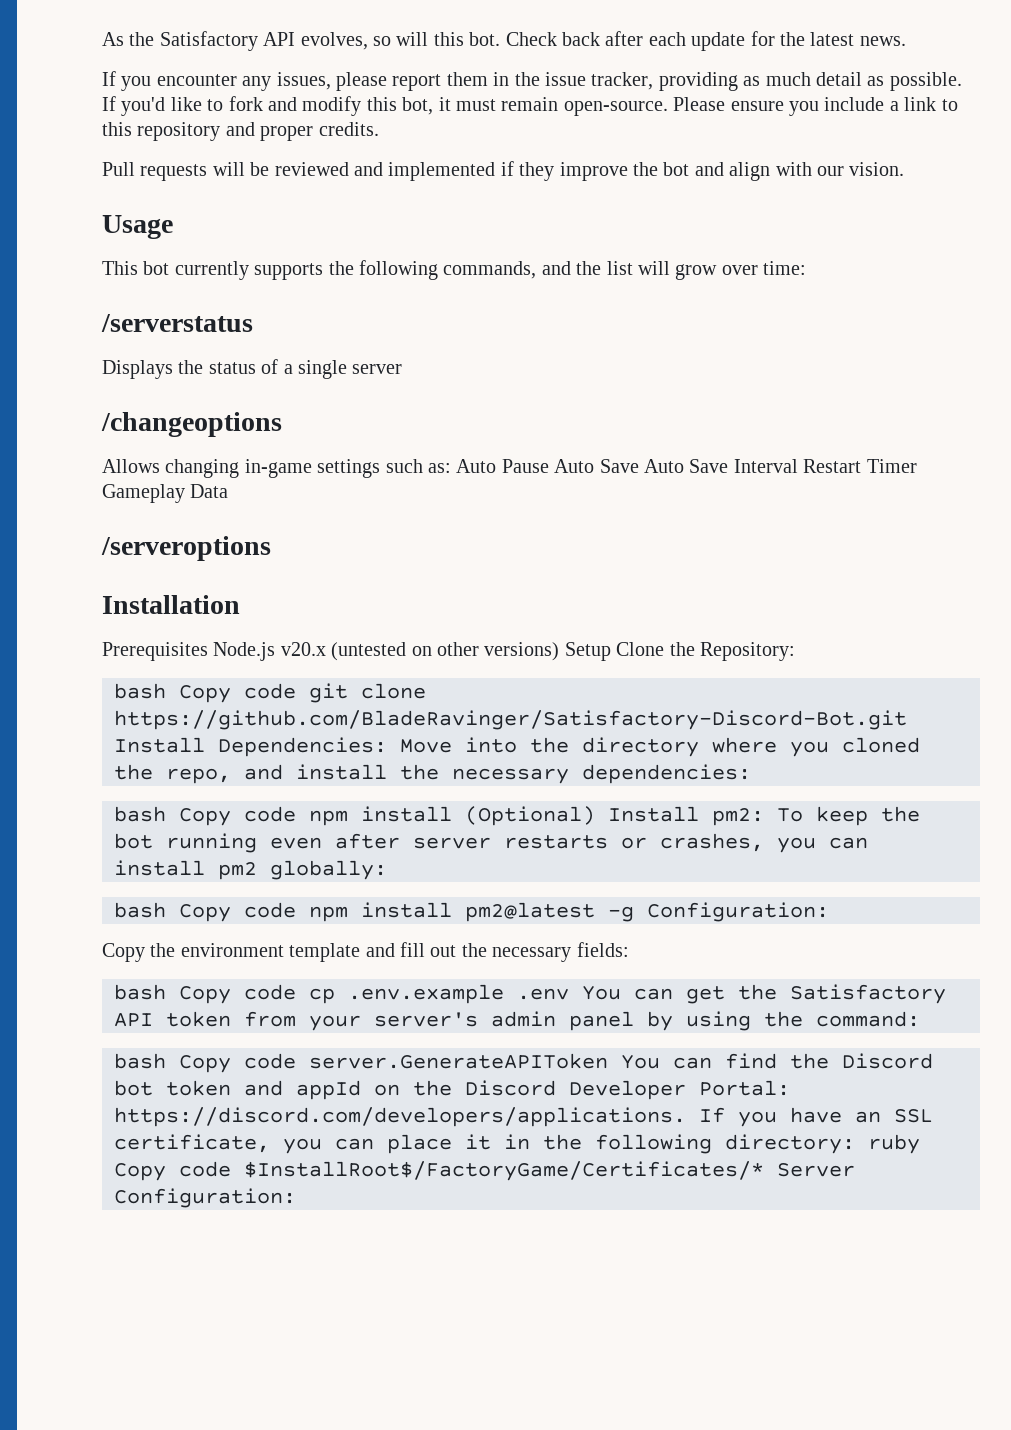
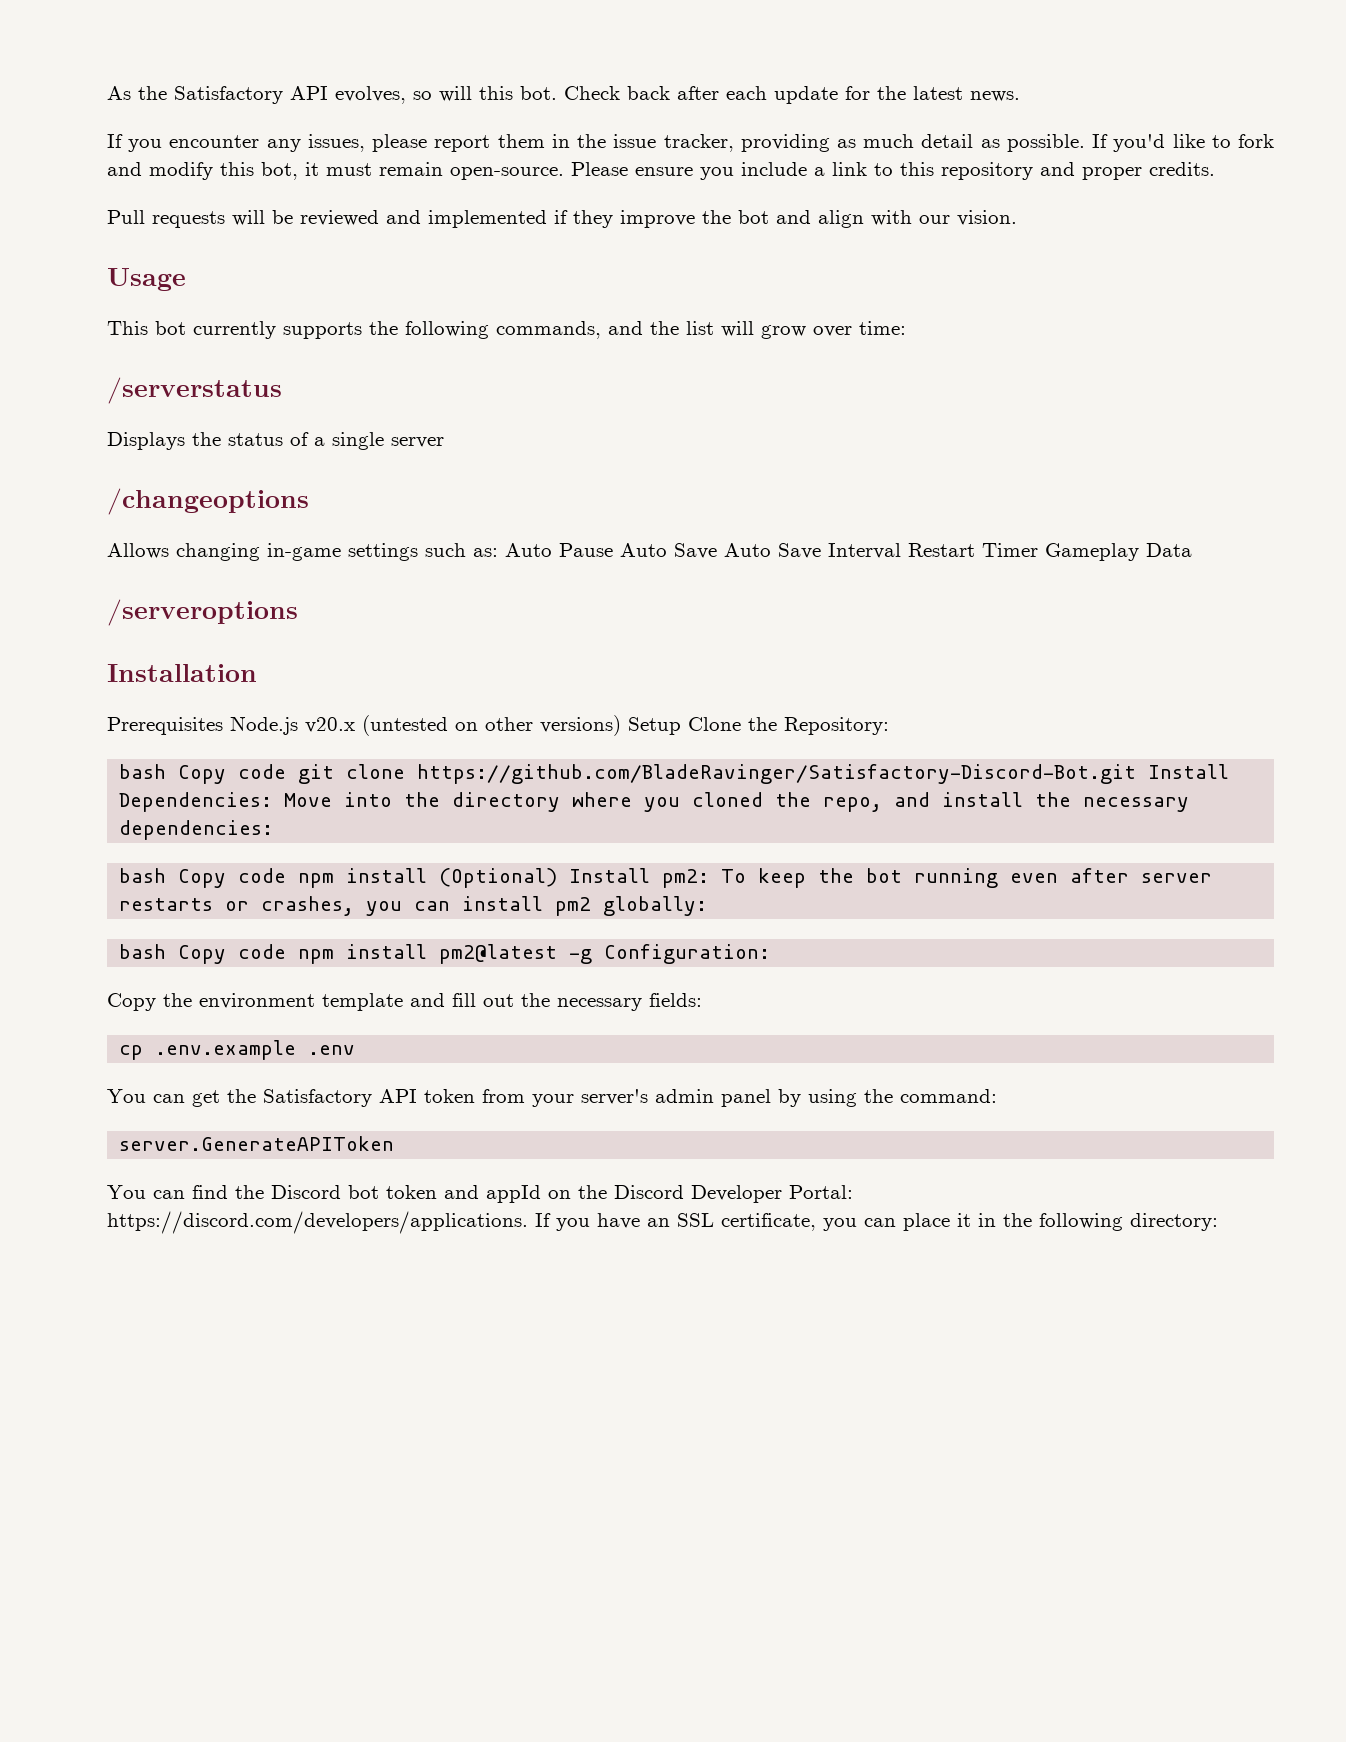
- bash Copy code cp .env.example .env You can get the Satisfactory API token from your server's admin panel by using the command:
+ cp .env.example .env
+ You can get the Satisfactory API token from your server's admin panel by using the command:
- bash Copy code server.GenerateAPIToken You can find the Discord bot token and appId on the Discord Developer Portal: https://discord.com/developers/applications. If you have an SSL certificate, you can place it in the following directory: ruby Copy code $InstallRoot$/FactoryGame/Certificates/* Server Configuration:
+ server.GenerateAPIToken
+ You can find the Discord bot token and appId on the Discord Developer Portal: https://discord.com/developers/applications. If you have an SSL certificate, you can place it in the following directory:

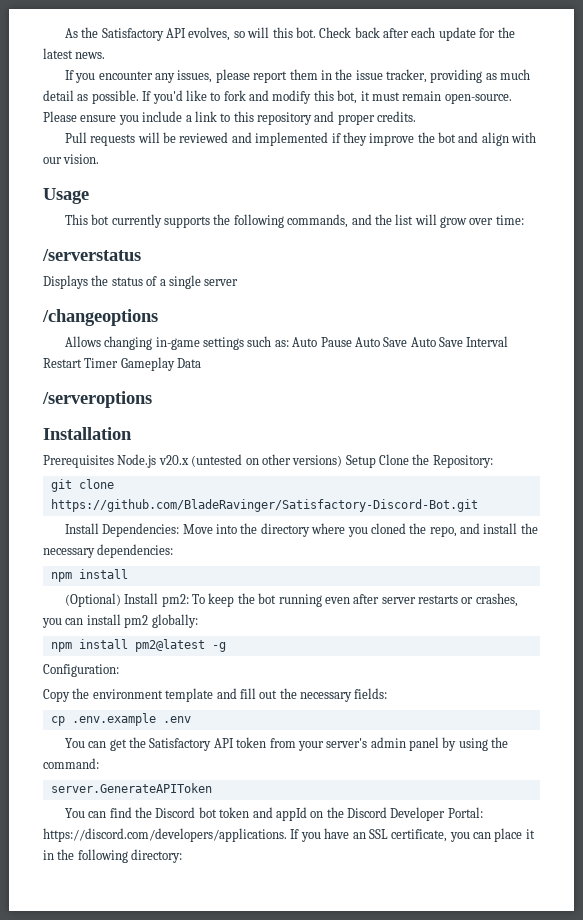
- bash Copy code git clone https://github.com/BladeRavinger/Satisfactory-Discord-Bot.git Install Dependencies: Move into the directory where you cloned the repo, and install the necessary dependencies:
- bash Copy code npm install (Optional) Install pm2: To keep the bot running even after server restarts or crashes, you can install pm2 globally:
+ git clone https://github.com/BladeRavinger/Satisfactory-Discord-Bot.git
+ Install Dependencies: Move into the directory where you cloned the repo, and install the necessary dependencies:
+ npm install
+ (Optional) Install pm2: To keep the bot running even after server restarts or crashes, you can install pm2 globally:
- bash Copy code npm install pm2@latest -g Configuration:
+ npm install pm2@latest -g
+ Configuration:

